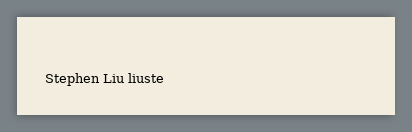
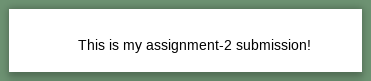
- Stephen Liu liuste
+ This is my assignment-2 submission!

